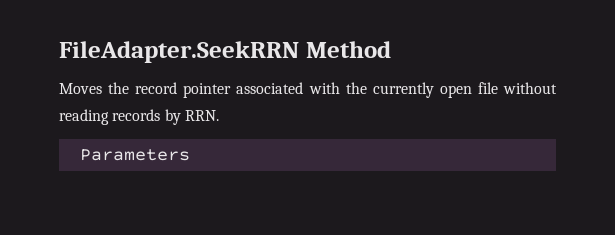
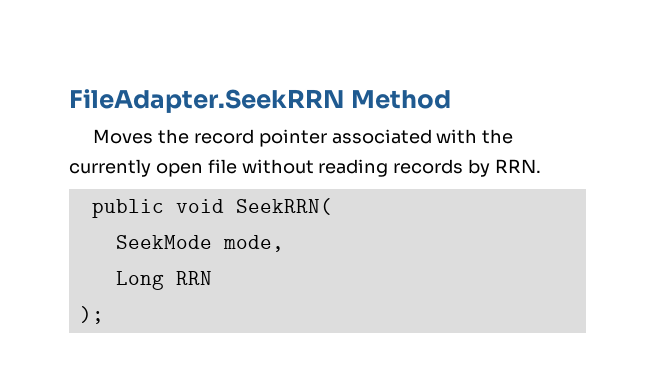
- Parameters
+ public void SeekRRN(
+ SeekMode mode,
+ Long RRN
+ );

